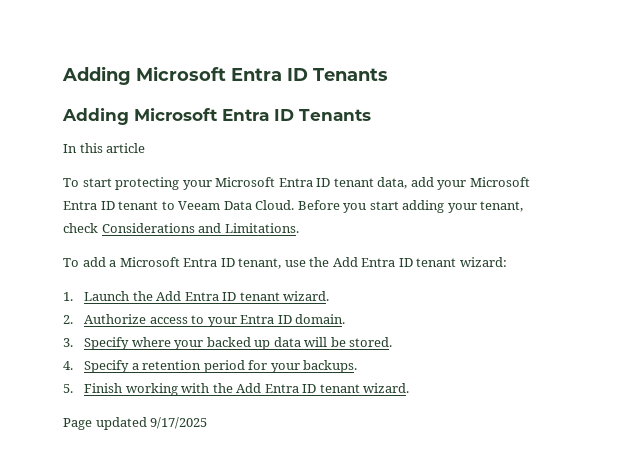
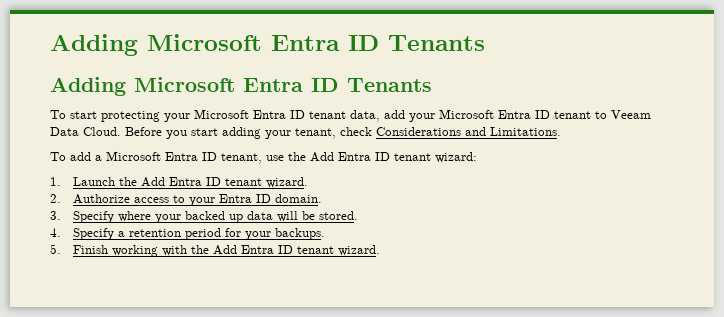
- In this article
- Page updated 9/17/2025

